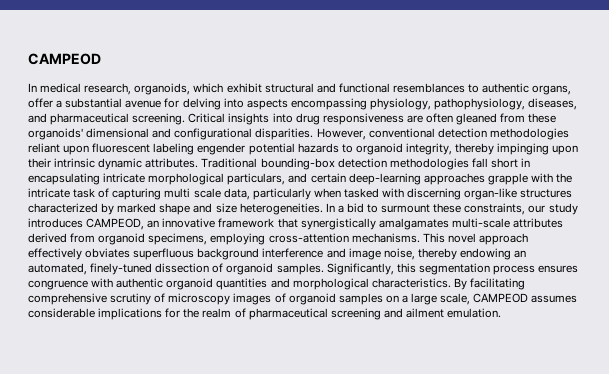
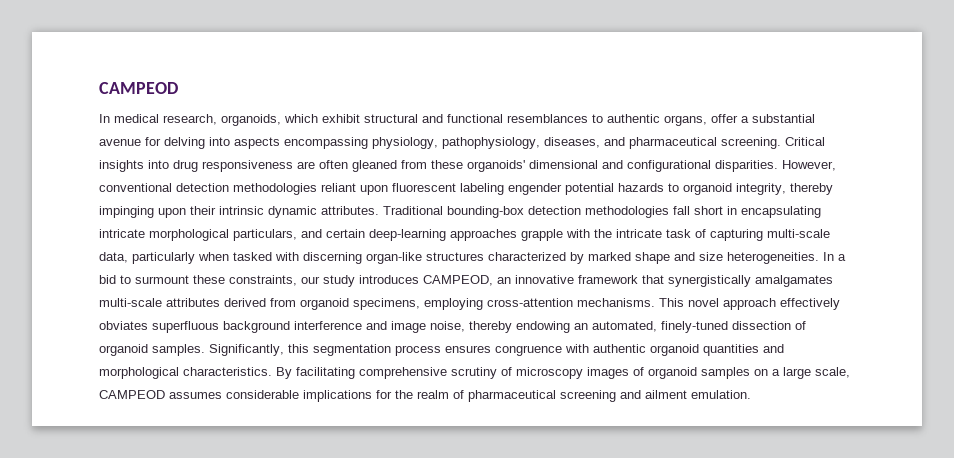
- Traditional bounding-box detection methodologies fall short in encapsulating intricate morphological particulars, and certain deep-learning approaches grapple with the intricate task of capturing multi scale data, particularly when tasked with discerning organ-like structures characterized by marked shape and size heterogeneities.
+ Traditional bounding-box detection methodologies fall short in encapsulating intricate morphological particulars, and certain deep-learning approaches grapple with the intricate task of capturing multi-scale data, particularly when tasked with discerning organ-like structures characterized by marked shape and size heterogeneities.

